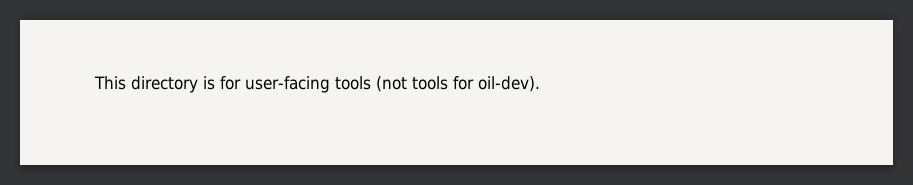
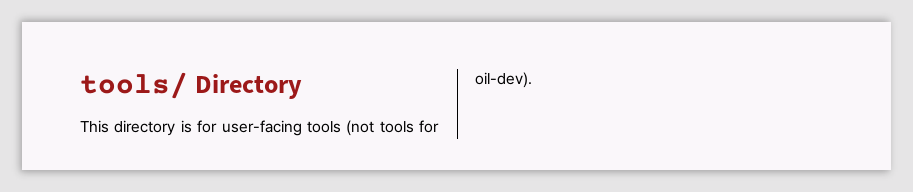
+ tools/ Directory

